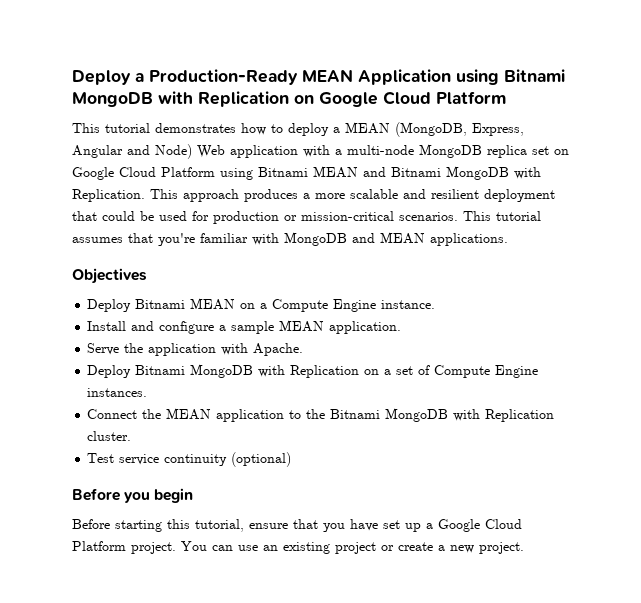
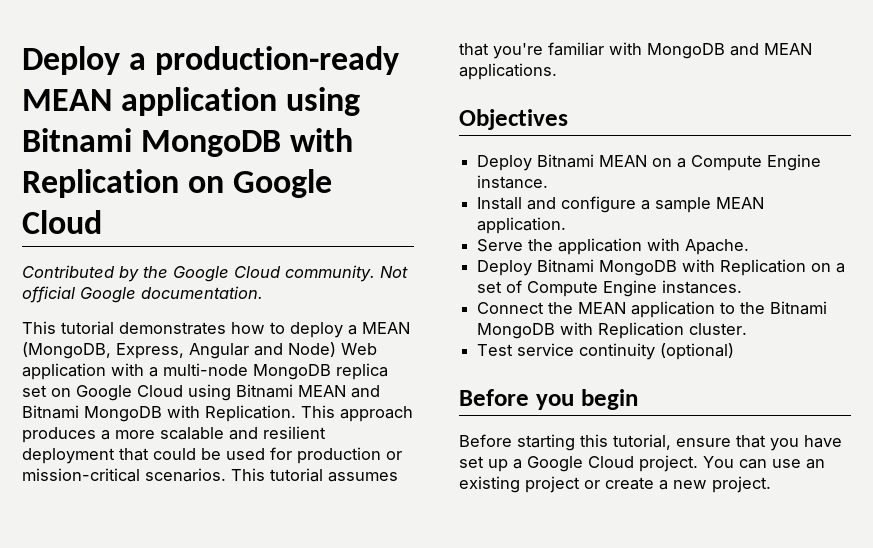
- Deploy a Production-Ready MEAN Application using Bitnami MongoDB with Replication on Google Cloud Platform
+ Deploy a production-ready MEAN application using Bitnami MongoDB with Replication on Google Cloud
+ Contributed by the Google Cloud community. Not official Google documentation.
- This tutorial demonstrates how to deploy a MEAN (MongoDB, Express, Angular and Node) Web application with a multi-node MongoDB replica set on Google Cloud Platform using Bitnami MEAN and Bitnami MongoDB with Replication.
+ This tutorial demonstrates how to deploy a MEAN (MongoDB, Express, Angular and Node) Web application with a multi-node MongoDB replica set on Google Cloud using Bitnami MEAN and Bitnami MongoDB with Replication.
- Before starting this tutorial, ensure that you have set up a Google Cloud Platform project.
+ Before starting this tutorial, ensure that you have set up a Google Cloud project.

